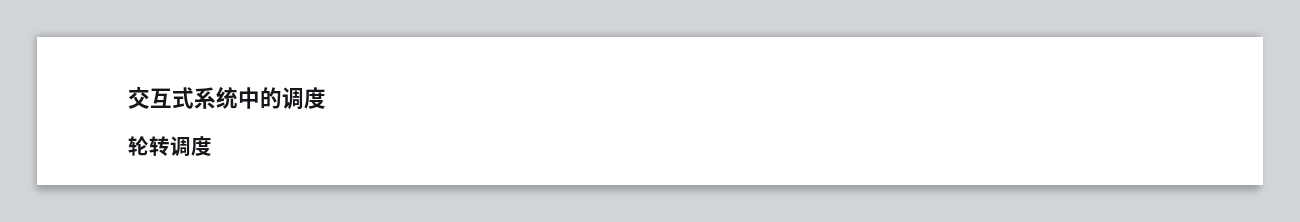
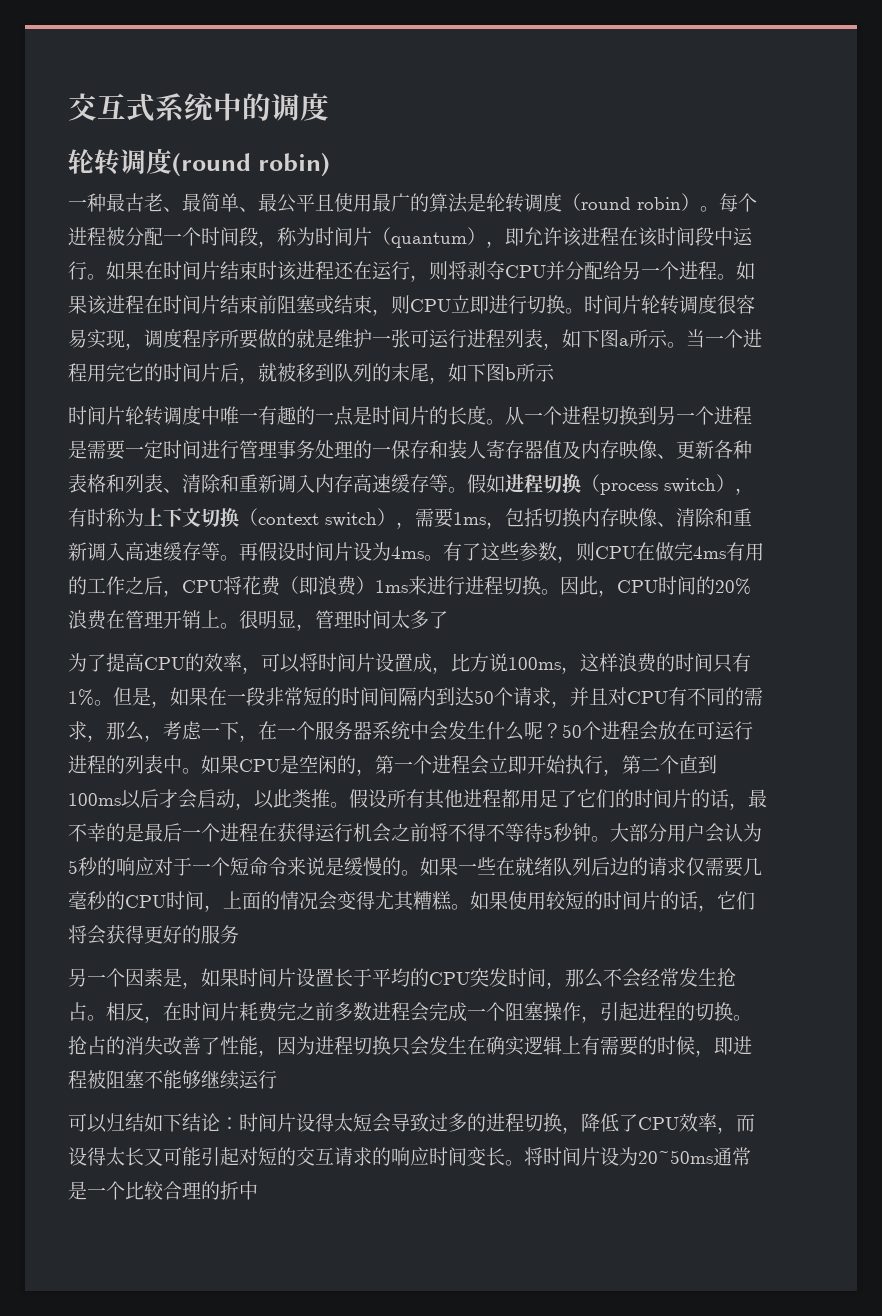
- 轮转调度
+ 轮转调度(round robin)
+ 一种最古老、最简单、最公平且使用最广的算法是轮转调度（round robin）。每个进程被分配一个时间段，称为时间片（quantum），即允许该进程在该时间段中运行。如果在时间片结束时该进程还在运行，则将剥夺CPU并分配给另一个进程。如果该进程在时间片结束前阻塞或结束，则CPU立即进行切换。时间片轮转调度很容易实现，调度程序所要做的就是维护一张可运行进程列表，如下图a所示。当一个进程用完它的时间片后，就被移到队列的末尾，如下图b所示
+ 时间片轮转调度中唯一有趣的一点是时间片的长度。从一个进程切换到另一个进程是需要一定时间进行管理事务处理的一保存和装人寄存器值及内存映像、更新各种表格和列表、清除和重新调入内存高速缓存等。假如进程切换（process switch），有时称为上下文切换（context switch），需要1ms，包括切换内存映像、清除和重新调入高速缓存等。再假设时间片设为4ms。有了这些参数，则CPU在做完4ms有用的工作之后，CPU将花费（即浪费）1ms来进行进程切换。因此，CPU时间的20%浪费在管理开销上。很明显，管理时间太多了
+ 为了提高CPU的效率，可以将时间片设置成，比方说100ms，这样浪费的时间只有1%。但是，如果在一段非常短的时间间隔内到达50个请求，并且对CPU有不同的需求，那么，考虑一下，在一个服务器系统中会发生什么呢？50个进程会放在可运行进程的列表中。如果CPU是空闲的，第一个进程会立即开始执行，第二个直到100ms以后才会启动，以此类推。假设所有其他进程都用足了它们的时间片的话，最不幸的是最后一个进程在获得运行机会之前将不得不等待5秒钟。大部分用户会认为5秒的响应对于一个短命令来说是缓慢的。如果一些在就绪队列后边的请求仅需要几毫秒的CPU时间，上面的情况会变得尤其糟糕。如果使用较短的时间片的话，它们将会获得更好的服务
+ 另一个因素是，如果时间片设置长于平均的CPU突发时间，那么不会经常发生抢占。相反，在时间片耗费完之前多数进程会完成一个阻塞操作，引起进程的切换。抢占的消失改善了性能，因为进程切换只会发生在确实逻辑上有需要的时候，即进程被阻塞不能够继续运行
+ 可以归结如下结论：时间片设得太短会导致过多的进程切换，降低了CPU效率，而设得太长又可能引起对短的交互请求的响应时间变长。将时间片设为20~50ms通常是一个比较合理的折中

